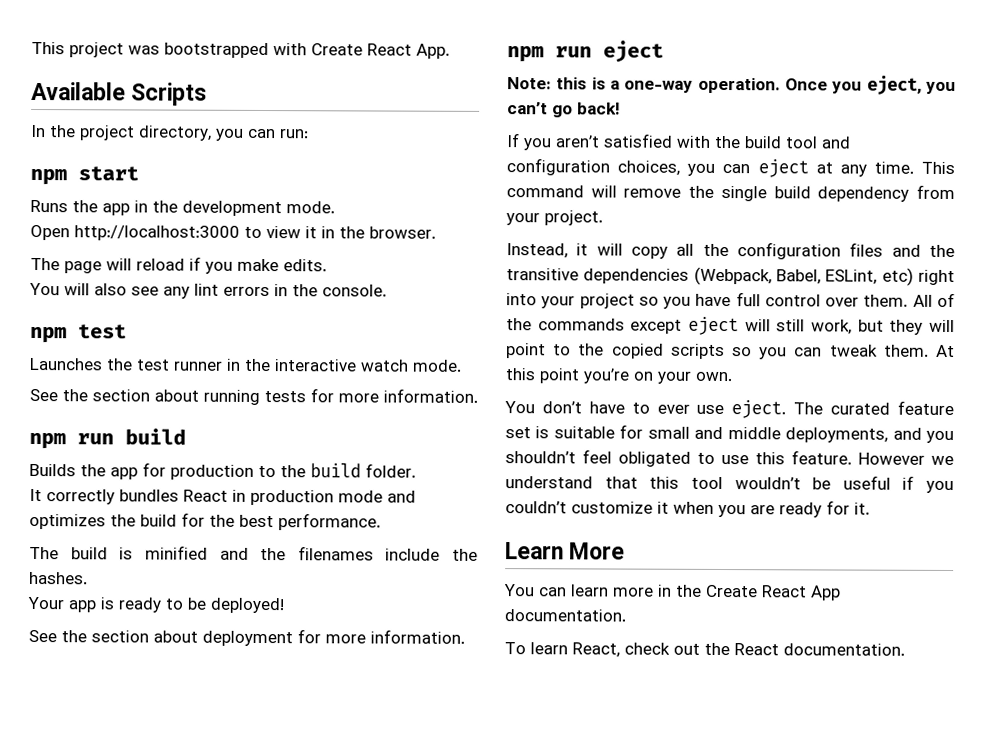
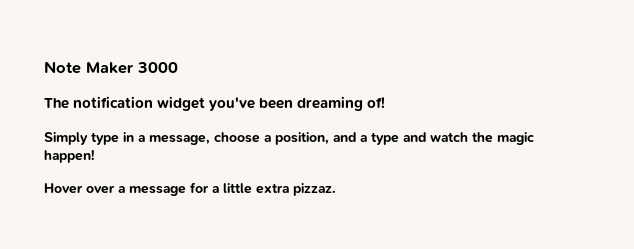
- This project was bootstrapped with Create React App.
- Available Scripts
- In the project directory, you can run:
- npm start
- Runs the app in the development mode.
- Open http://localhost:3000 to view it in the browser.
- The page will reload if you make edits.
- You will also see any lint errors in the console.
- npm test
- Launches the test runner in the interactive watch mode.
- See the section about running tests for more information.
- npm run build
- Builds the app for production to the build folder.
- It correctly bundles React in production mode and optimizes the build for the best performance.
- The build is minified and the filenames include the hashes.
- Your app is ready to be deployed!
- See the section about deployment for more information.
- npm run eject
- Note: this is a one-way operation. Once you eject, you can’t go back!
- If you aren’t satisfied with the build tool and configuration choices, you can eject at any time. This command will remove the single build dependency from your project.
- Instead, it will copy all the configuration files and the transitive dependencies (Webpack, Babel, ESLint, etc) right into your project so you have full control over them. All of the commands except eject will still work, but they will point to the copied scripts so you can tweak them. At this point you’re on your own.
- You don’t have to ever use eject. The curated feature set is suitable for small and middle deployments, and you shouldn’t feel obligated to use this feature. However we understand that this tool wouldn’t be useful if you couldn’t customize it when you are ready for it.
- Learn More
- You can learn more in the Create React App documentation.
- To learn React, check out the React documentation.
+ Note Maker 3000
+ The notification widget you've been dreaming of!
+ Simply type in a message, choose a position, and a type and watch the magic happen!
+ Hover over a message for a little extra pizzaz.

